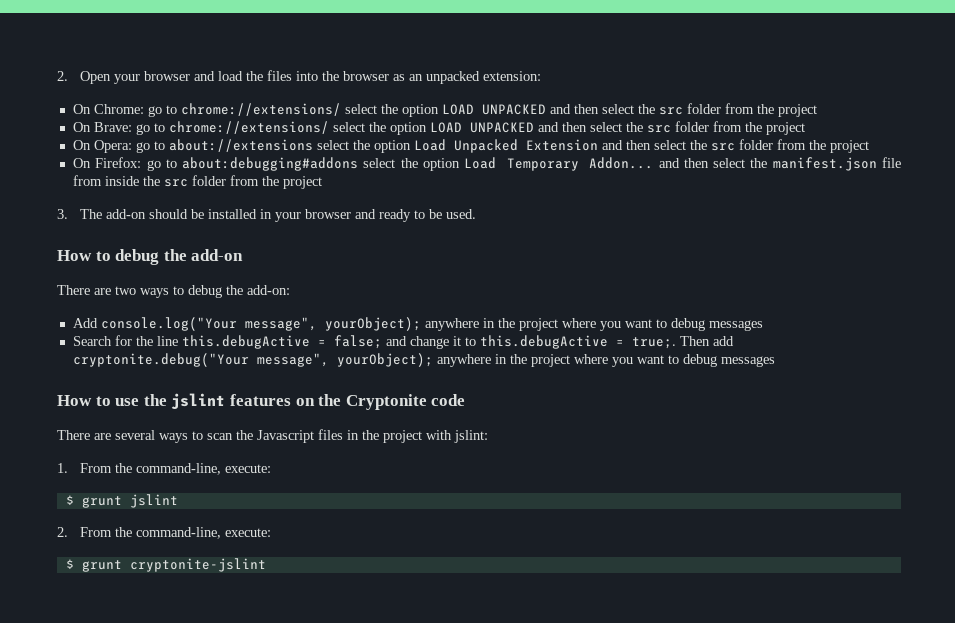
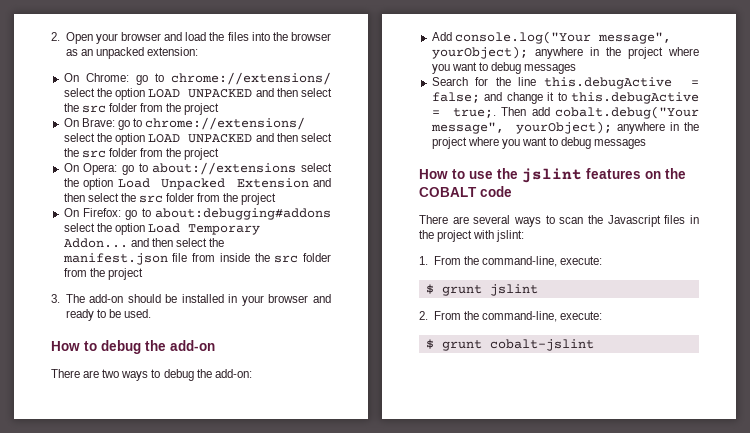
- Then add cryptonite.debug("Your message", yourObject); anywhere in the project where you want to debug messages
+ Then add cobalt.debug("Your message", yourObject); anywhere in the project where you want to debug messages
- How to use the jslint features on the Cryptonite code
+ How to use the jslint features on the COBALT code
- $ grunt cryptonite-jslint
+ $ grunt cobalt-jslint

